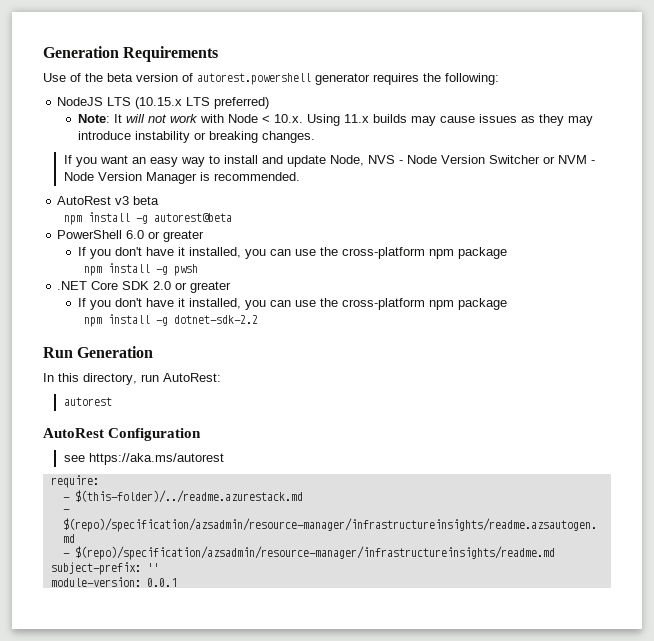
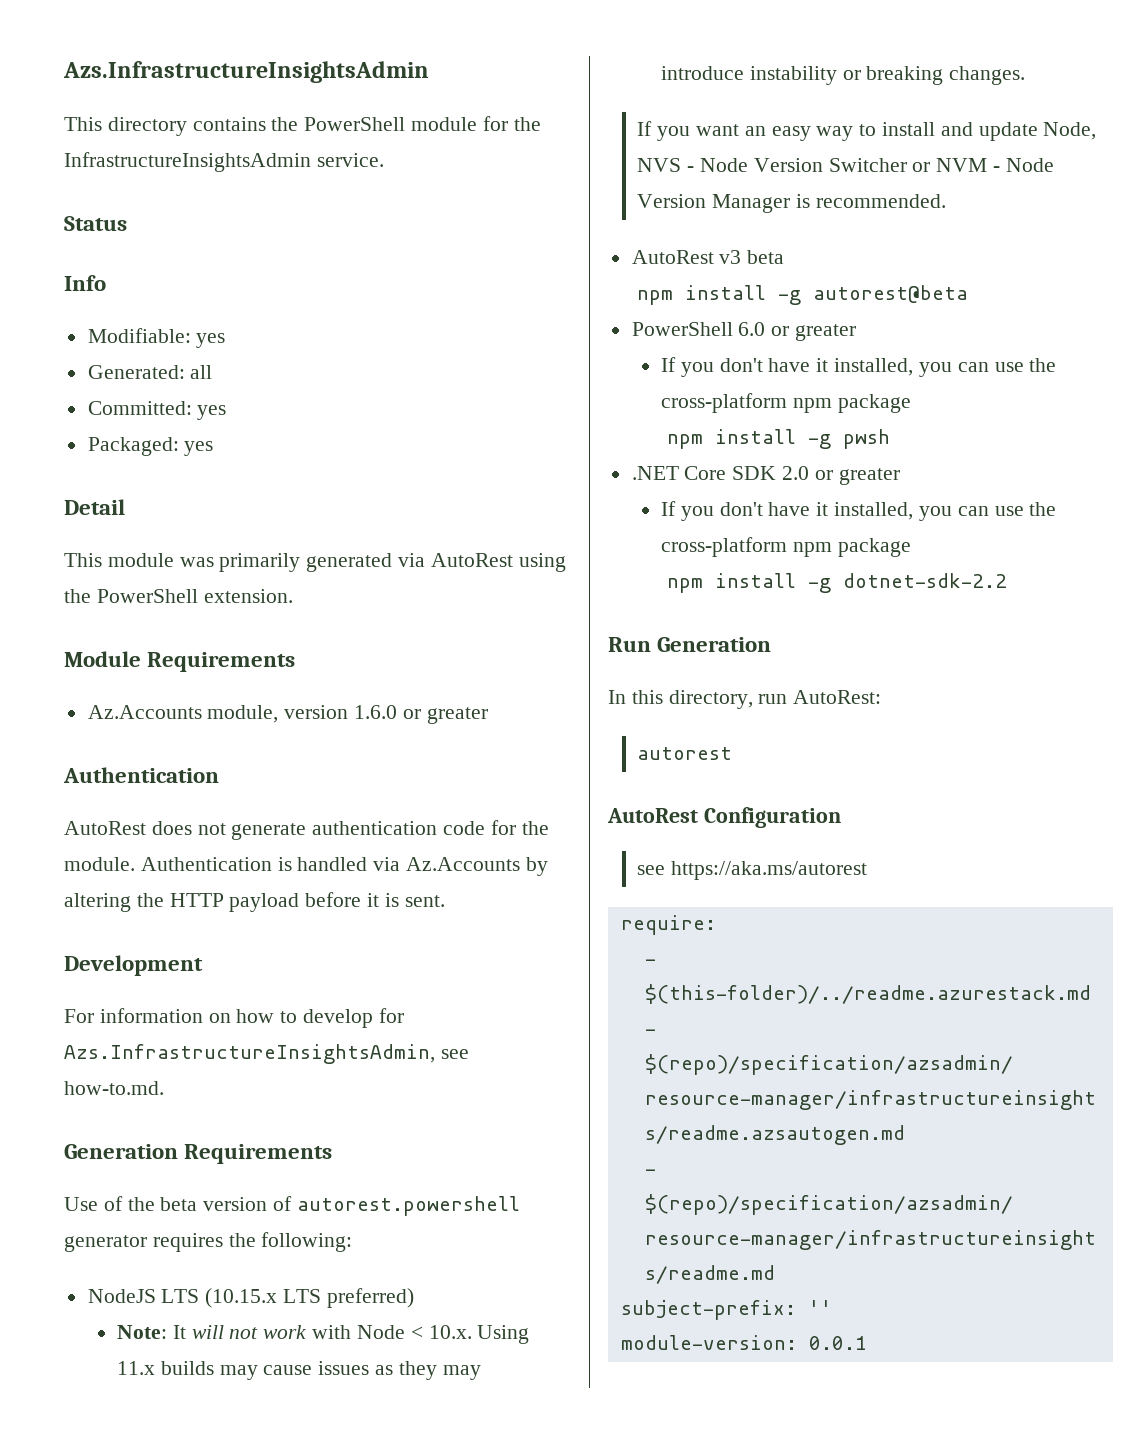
+ Azs.InfrastructureInsightsAdmin
+ This directory contains the PowerShell module for the InfrastructureInsightsAdmin service.
+ Status
+ Info
+ Modifiable: yes
+ Generated: all
+ Committed: yes
+ Packaged: yes
+ Detail
+ This module was primarily generated via AutoRest using the PowerShell extension.
+ Module Requirements
+ Az.Accounts module, version 1.6.0 or greater
+ Authentication
+ AutoRest does not generate authentication code for the module. Authentication is handled via Az.Accounts by altering the HTTP payload before it is sent.
+ Development
+ For information on how to develop for Azs.InfrastructureInsightsAdmin, see how-to.md.

